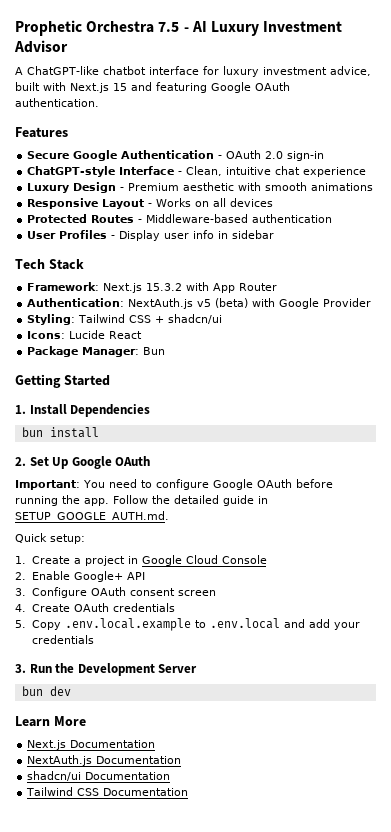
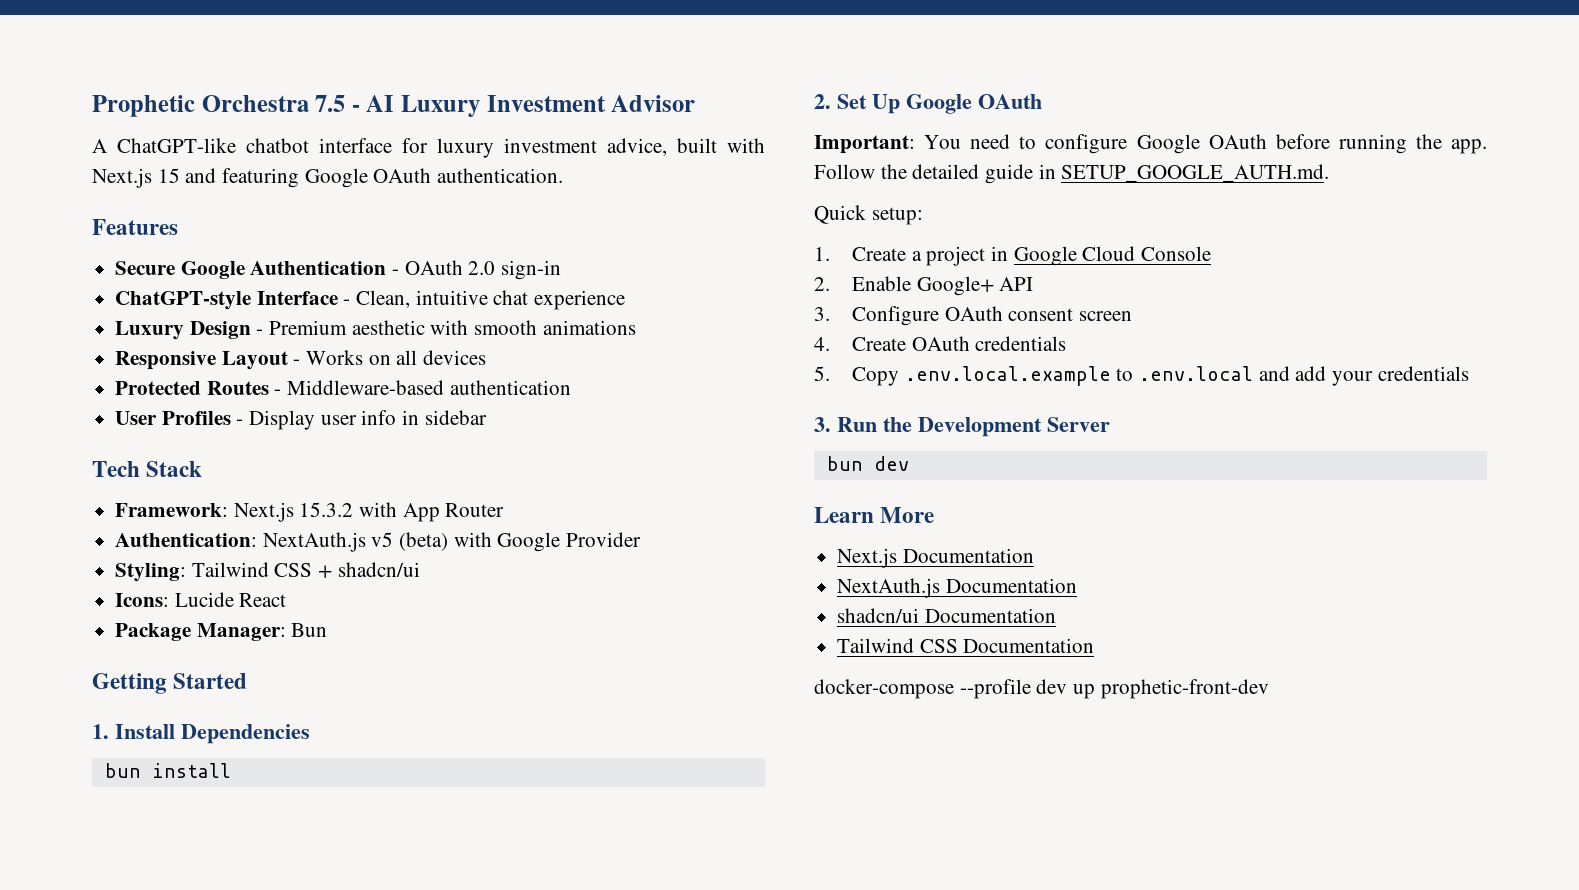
+ docker-compose --profile dev up prophetic-front-dev

